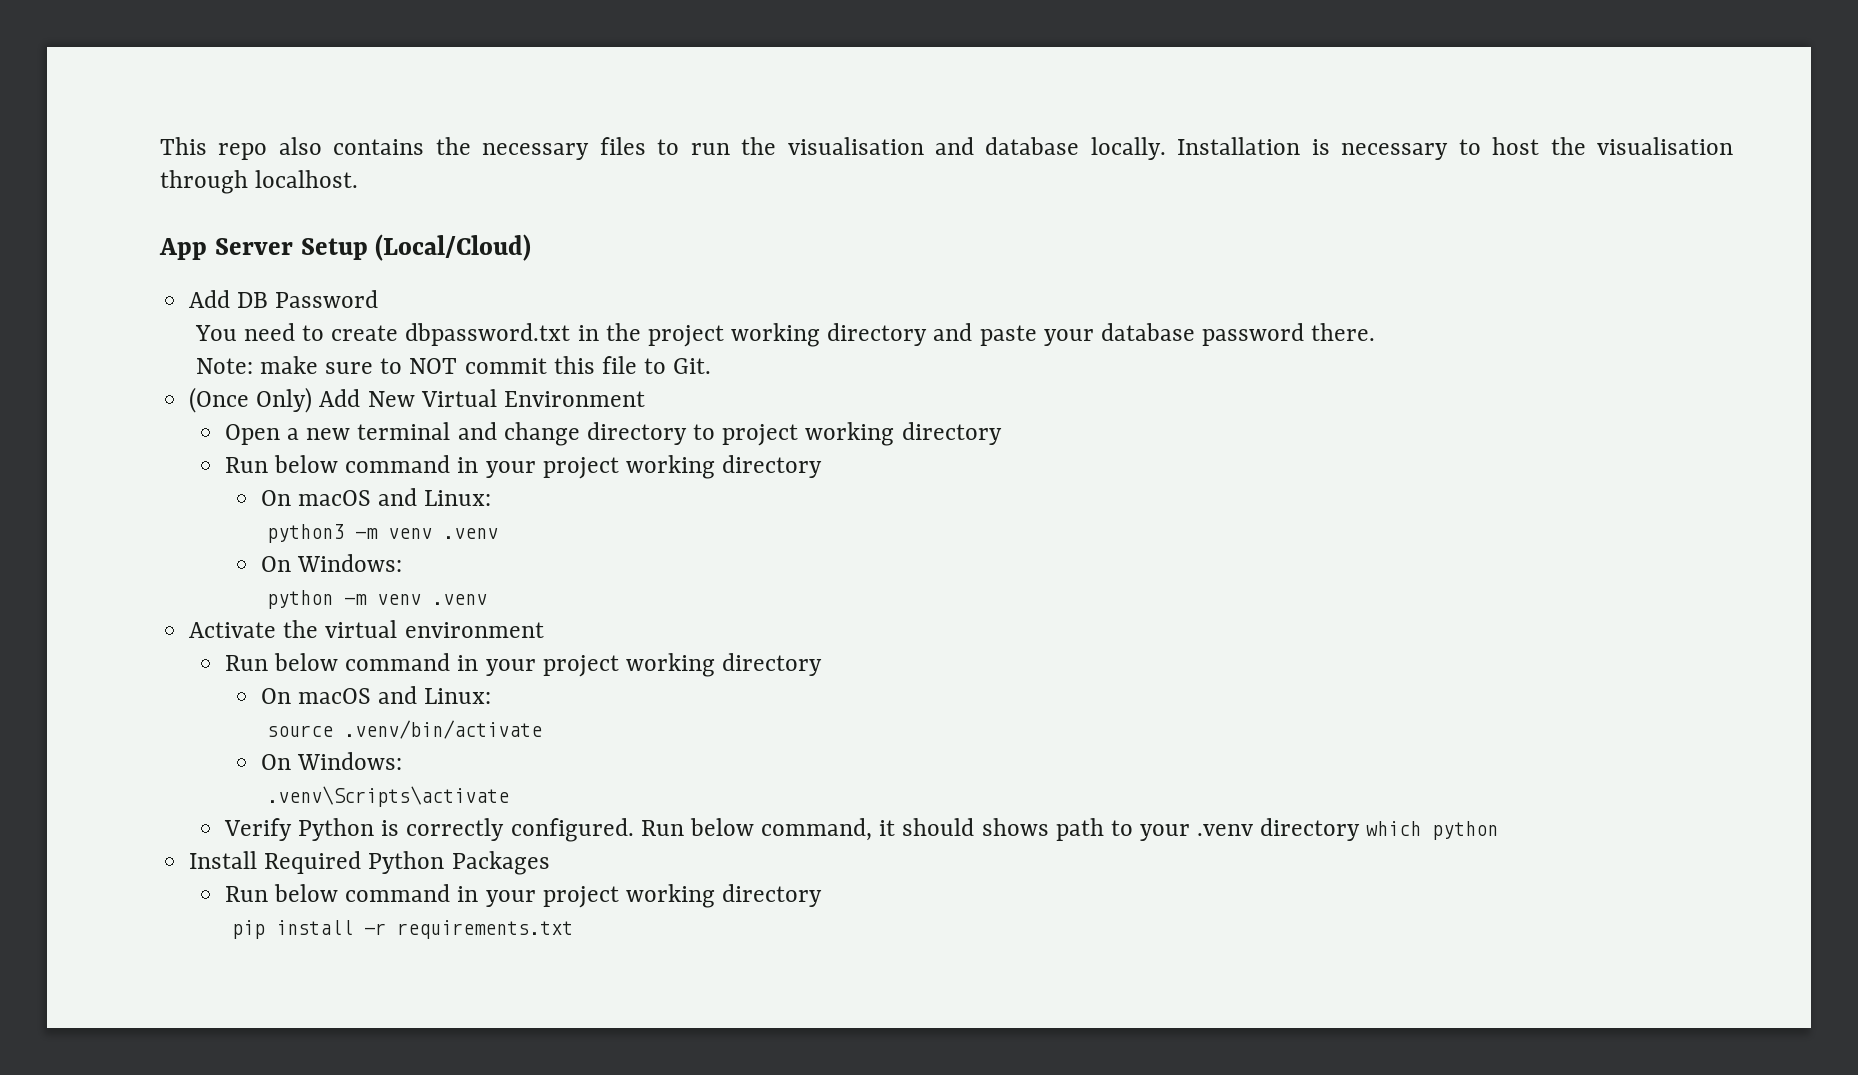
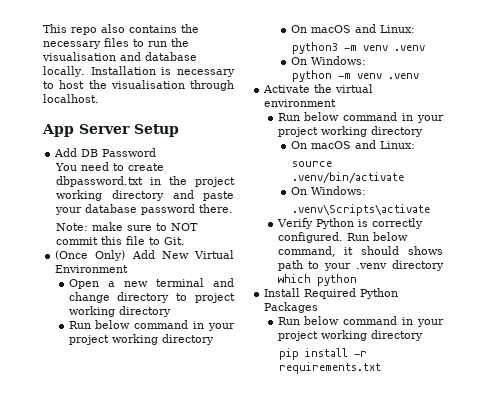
- App Server Setup (Local/Cloud)
+ App Server Setup

